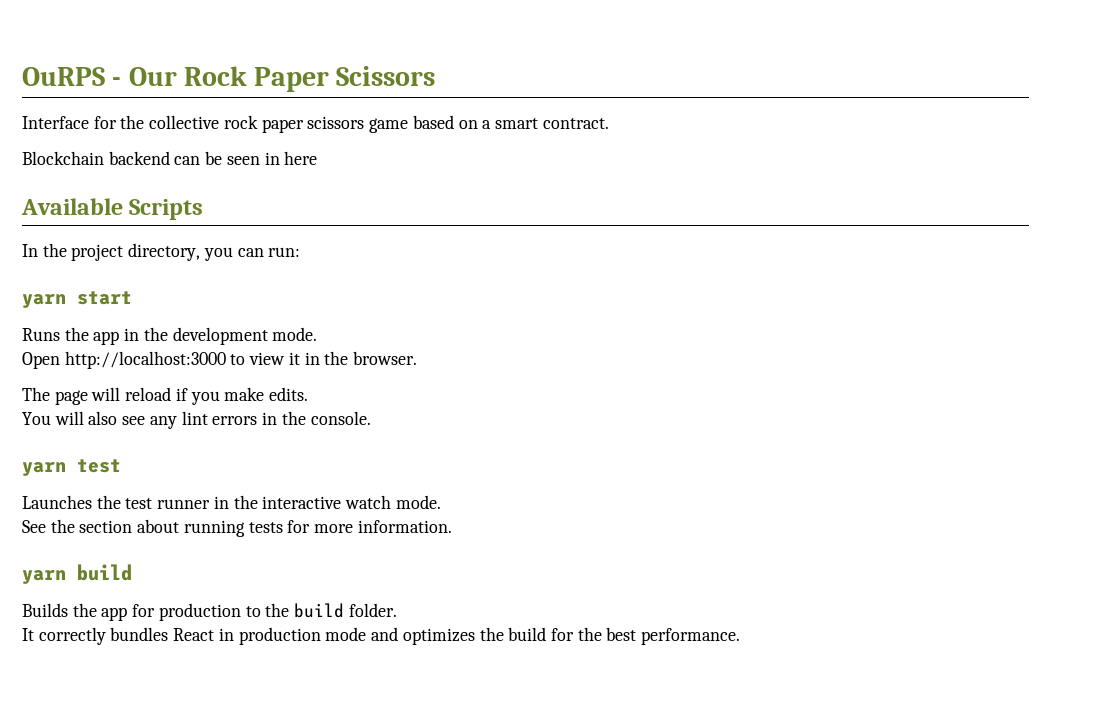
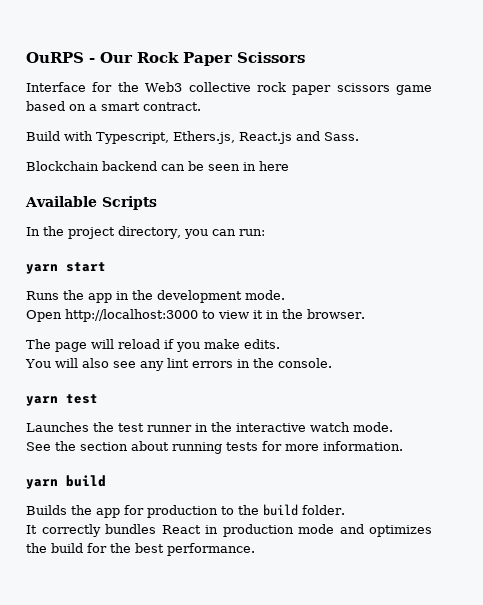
- Interface for the collective rock paper scissors game based on a smart contract.
+ Interface for the Web3 collective rock paper scissors game based on a smart contract.
+ Build with Typescript, Ethers.js, React.js and Sass.

